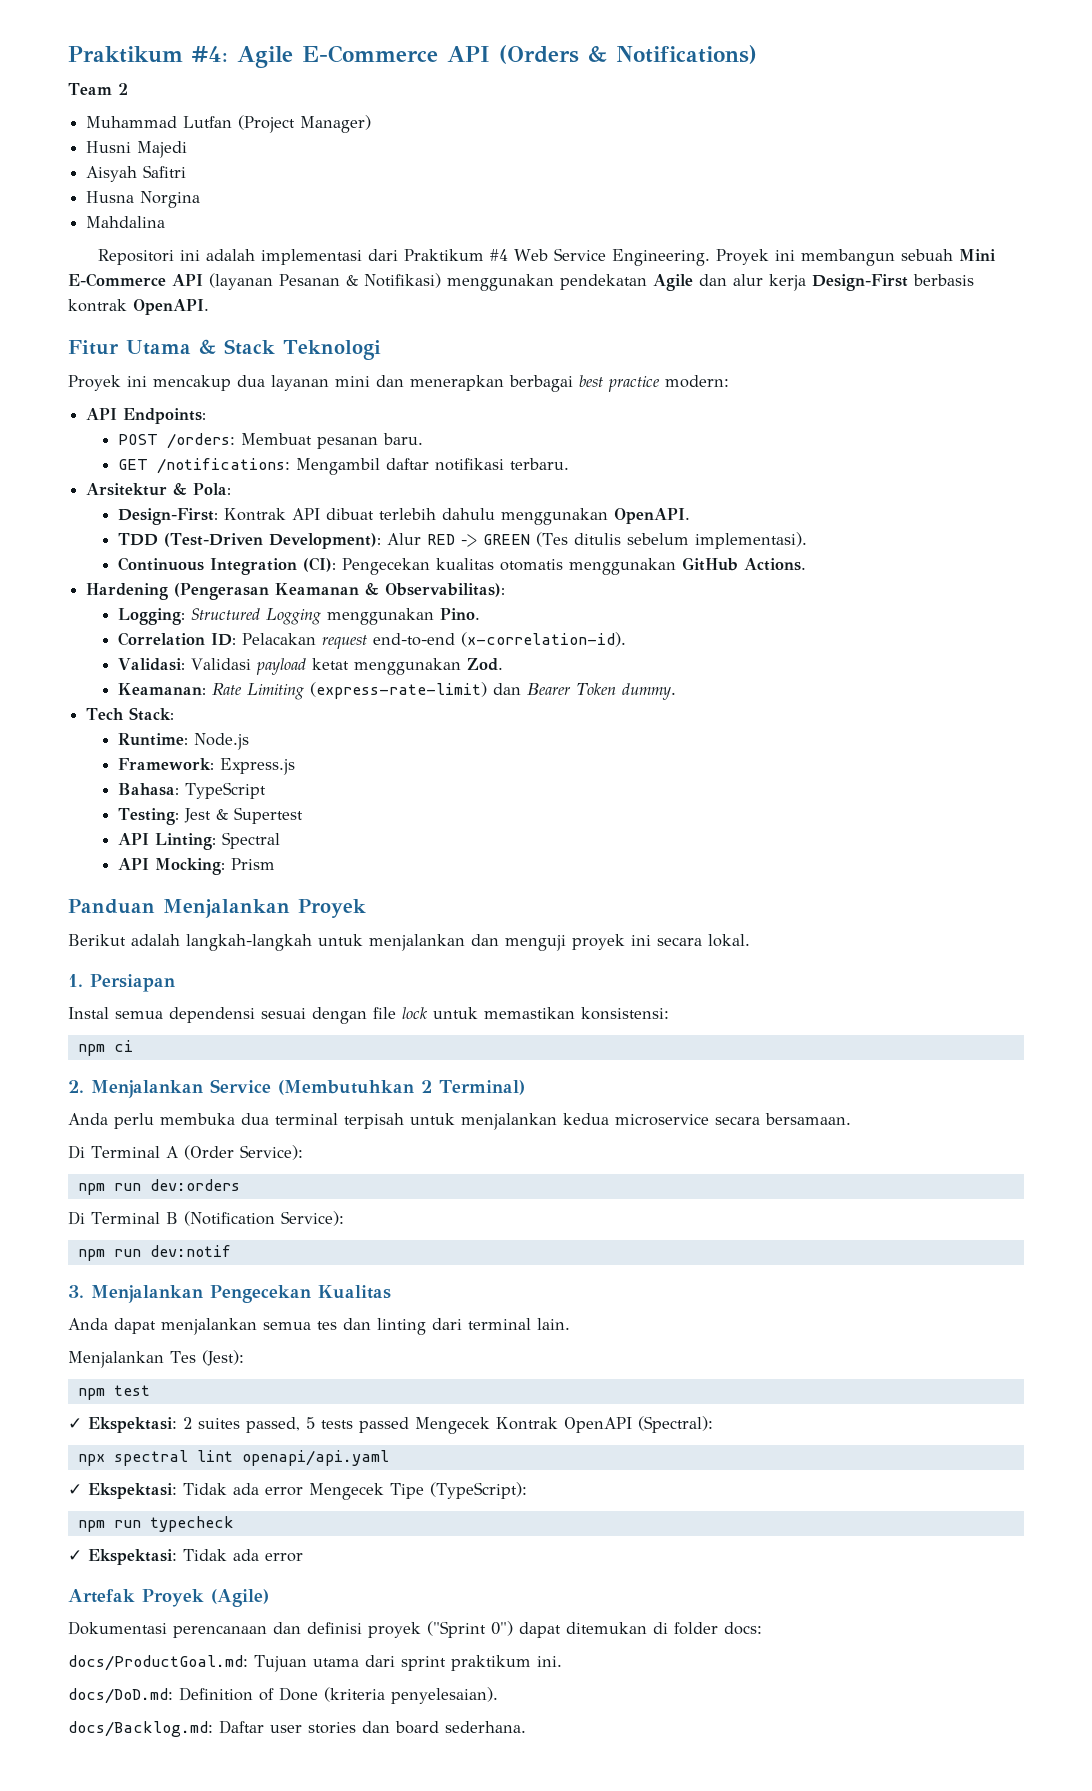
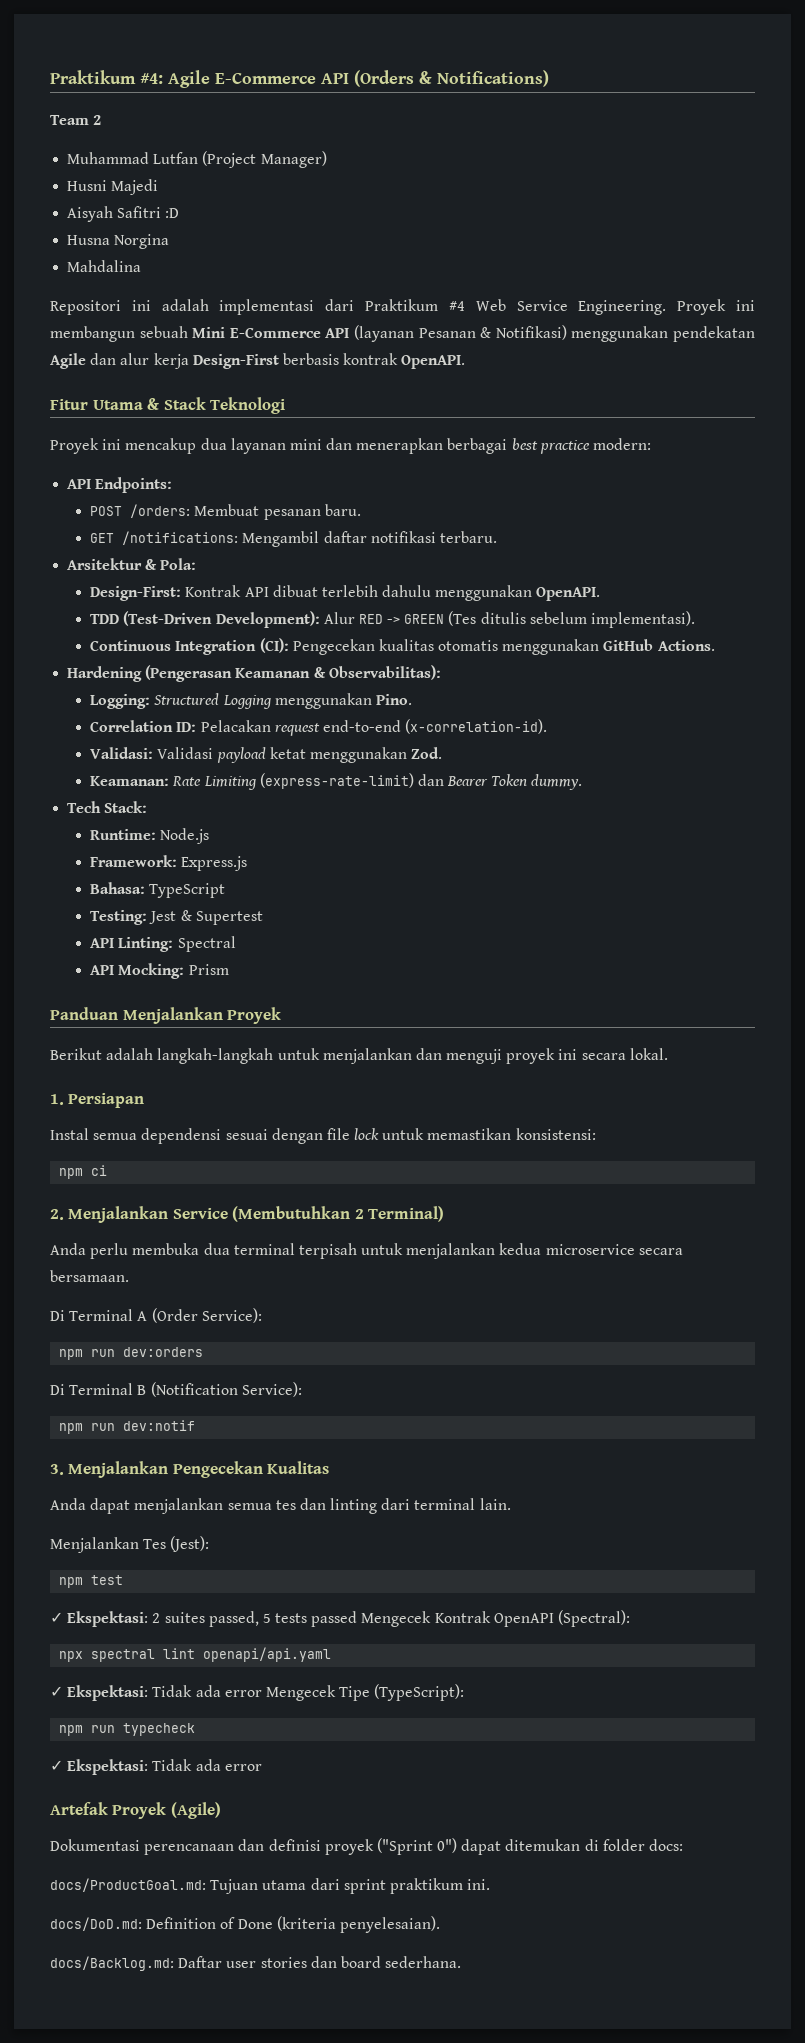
- Aisyah Safitri
+ Aisyah Safitri :D

